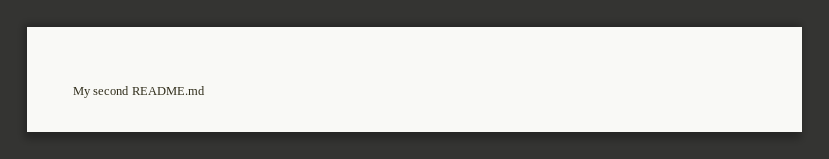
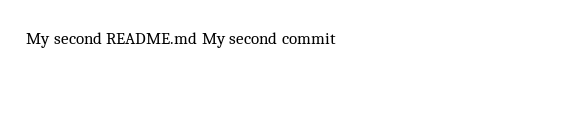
- My second README.md
+ My second README.md My second commit

